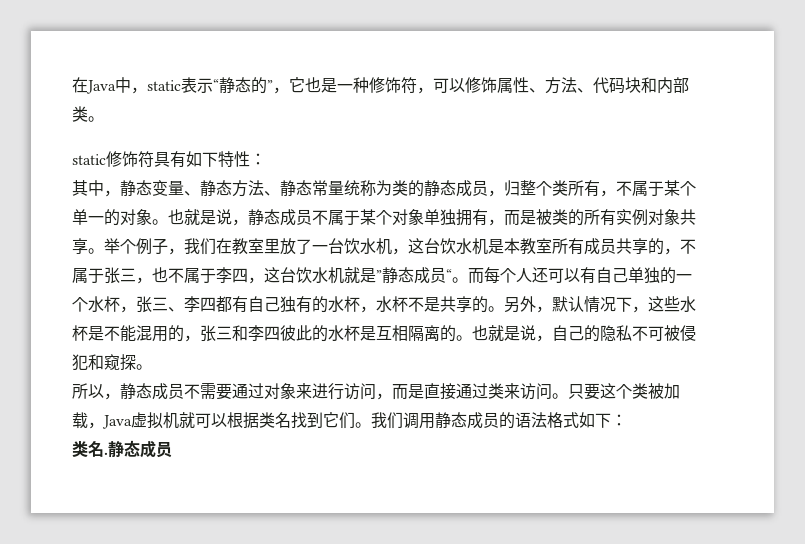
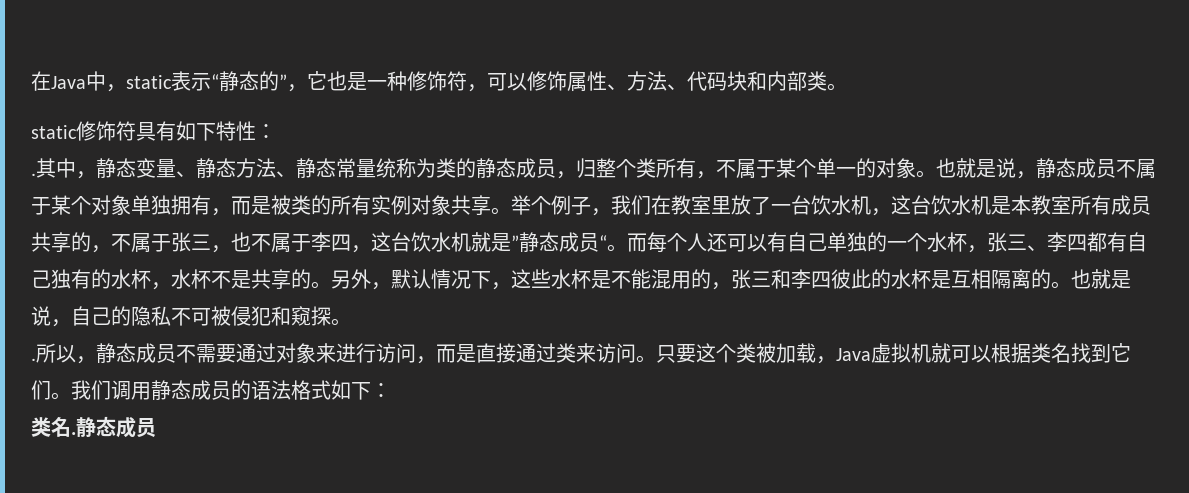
  static修饰符具有如下特性：
- 其中，静态变量、静态方法、静态常量统称为类的静态成员，归整个类所有，不属于某个单一的对象。
+ .其中，静态变量、静态方法、静态常量统称为类的静态成员，归整个类所有，不属于某个单一的对象。
  也就是说，自己的隐私不可被侵犯和窥探。
- 所以，静态成员不需要通过对象来进行访问，而是直接通过类来访问。
+ .所以，静态成员不需要通过对象来进行访问，而是直接通过类来访问。

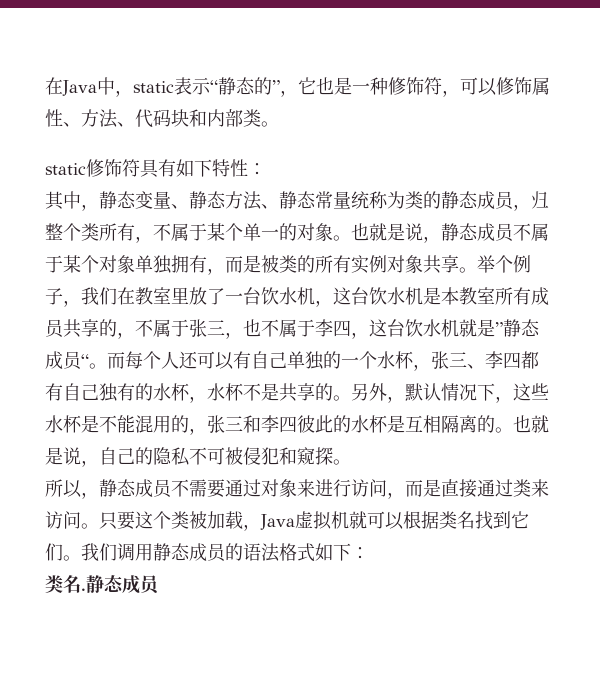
  static修饰符具有如下特性：
- .其中，静态变量、静态方法、静态常量统称为类的静态成员，归整个类所有，不属于某个单一的对象。
+ 其中，静态变量、静态方法、静态常量统称为类的静态成员，归整个类所有，不属于某个单一的对象。
  也就是说，自己的隐私不可被侵犯和窥探。
- .所以，静态成员不需要通过对象来进行访问，而是直接通过类来访问。
+ 所以，静态成员不需要通过对象来进行访问，而是直接通过类来访问。

